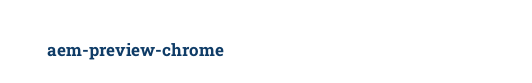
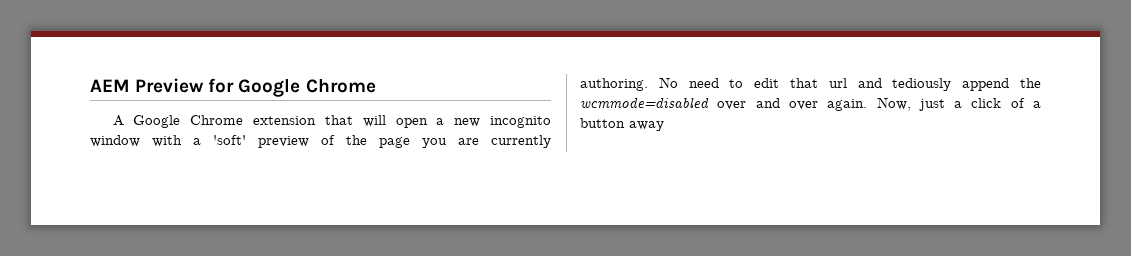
- aem-preview-chrome
+ AEM Preview for Google Chrome
+ A Google Chrome extension that will open a new incognito window with a 'soft' preview of the page you are currently authoring. No need to edit that url and tediously append the wcmmode=disabled over and over again. Now, just a click of a button away

